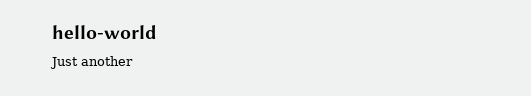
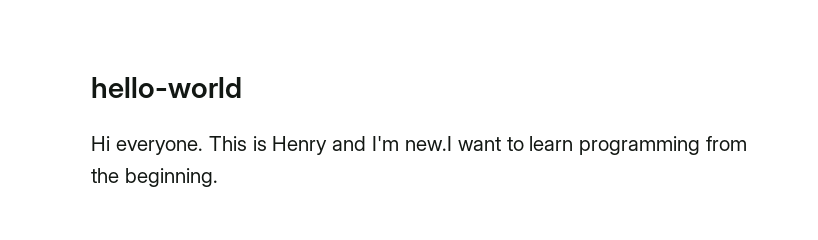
- Just another
+ Hi everyone. This is Henry and I'm new.I want to learn programming from the beginning.

